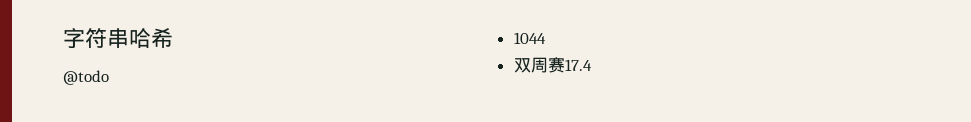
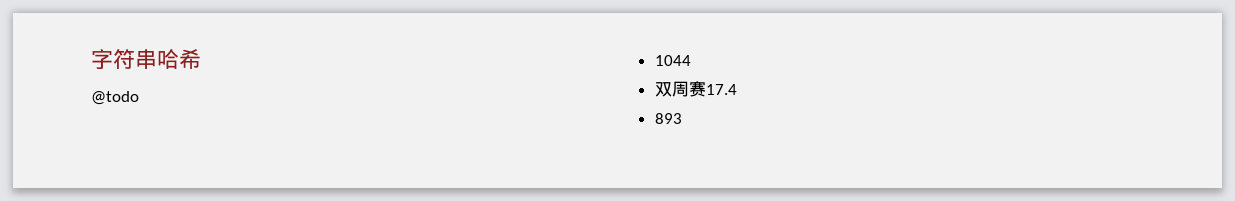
+ 893

